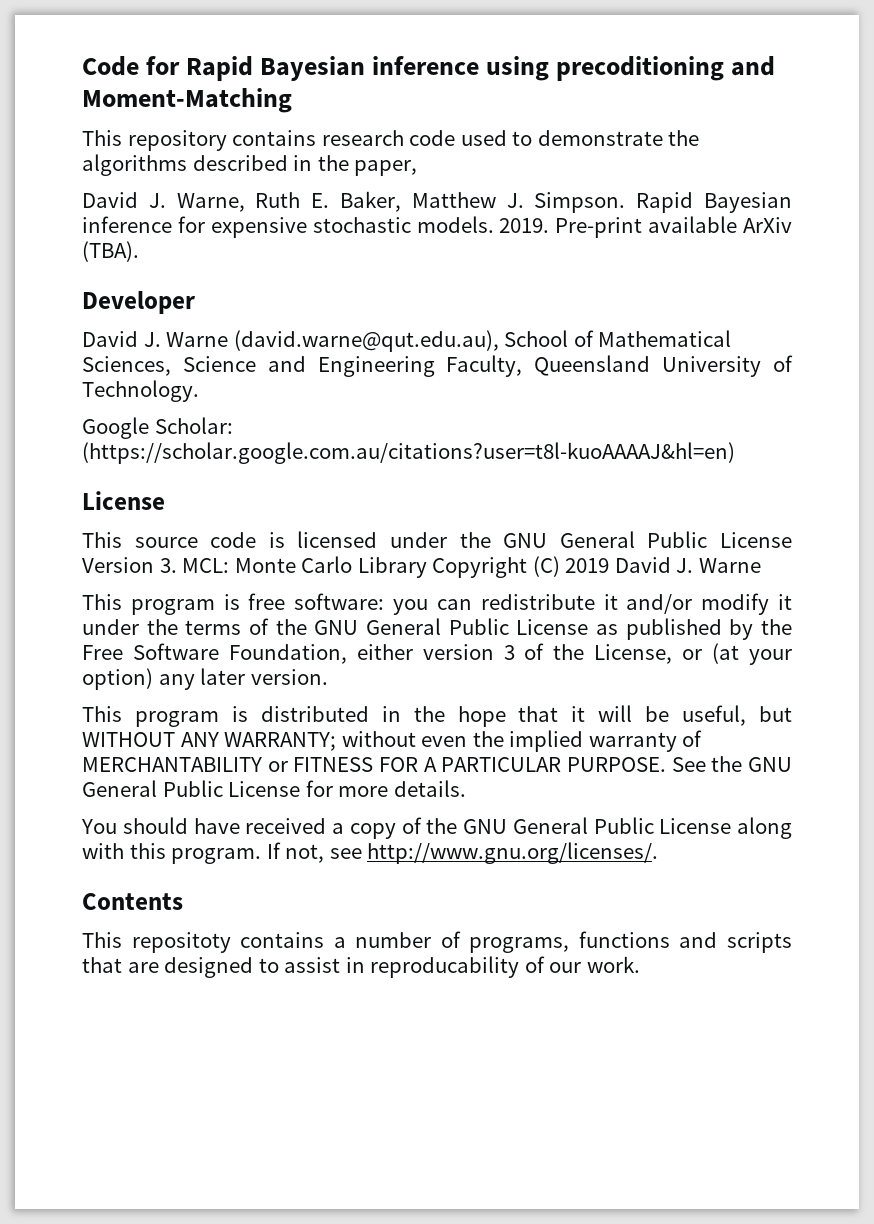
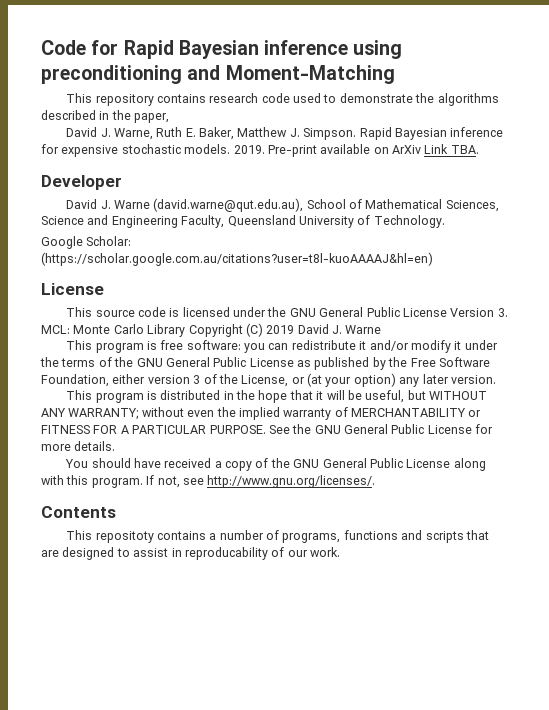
- Code for Rapid Bayesian inference using precoditioning and Moment-Matching
+ Code for Rapid Bayesian inference using preconditioning and Moment-Matching
- Pre-print available ArXiv (TBA).
+ Pre-print available on ArXiv Link TBA.

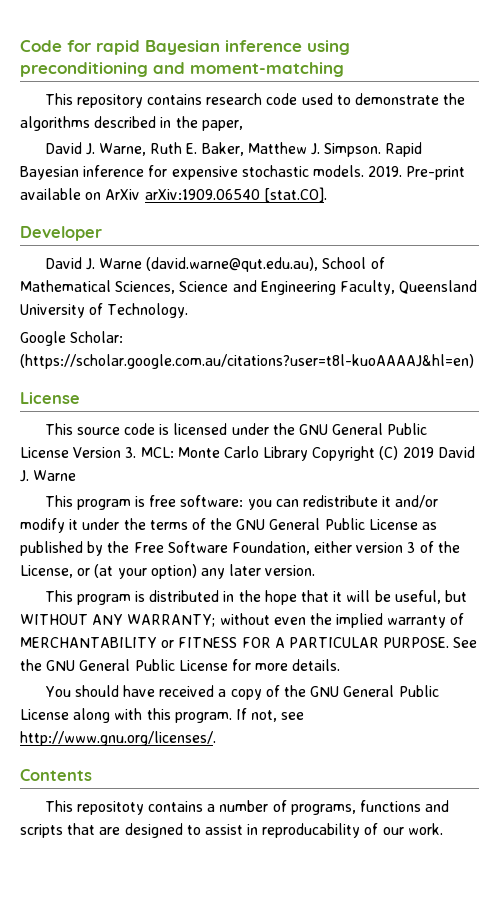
- Code for Rapid Bayesian inference using preconditioning and Moment-Matching
+ Code for rapid Bayesian inference using preconditioning and moment-matching
- Pre-print available on ArXiv Link TBA.
+ Pre-print available on ArXiv arXiv:1909.06540 [stat.CO].

